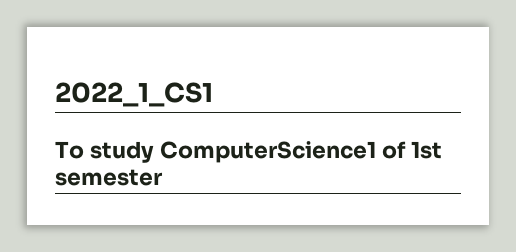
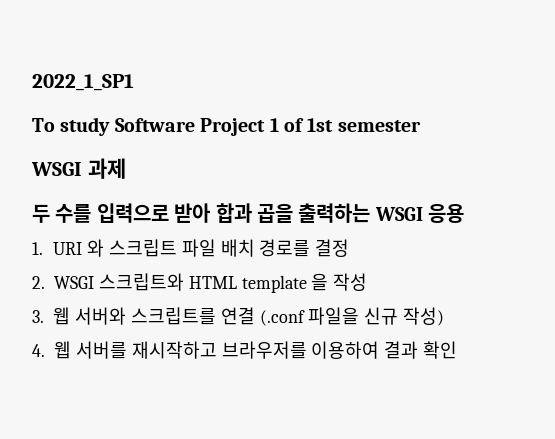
- 2022_1_CS1
+ 2022_1_SP1
- To study ComputerScience1 of 1st semester
+ To study Software Project 1 of 1st semester
+ WSGI 과제
+ 두 수를 입력으로 받아 합과 곱을 출력하는 WSGI 응용
+ 1. URI 와 스크립트 파일 배치 경로를 결정
+ 2. WSGI 스크립트와 HTML template 을 작성
+ 3. 웹 서버와 스크립트를 연결 (.conf 파일을 신규 작성)
+ 4. 웹 서버를 재시작하고 브라우저를 이용하여 결과 확인

